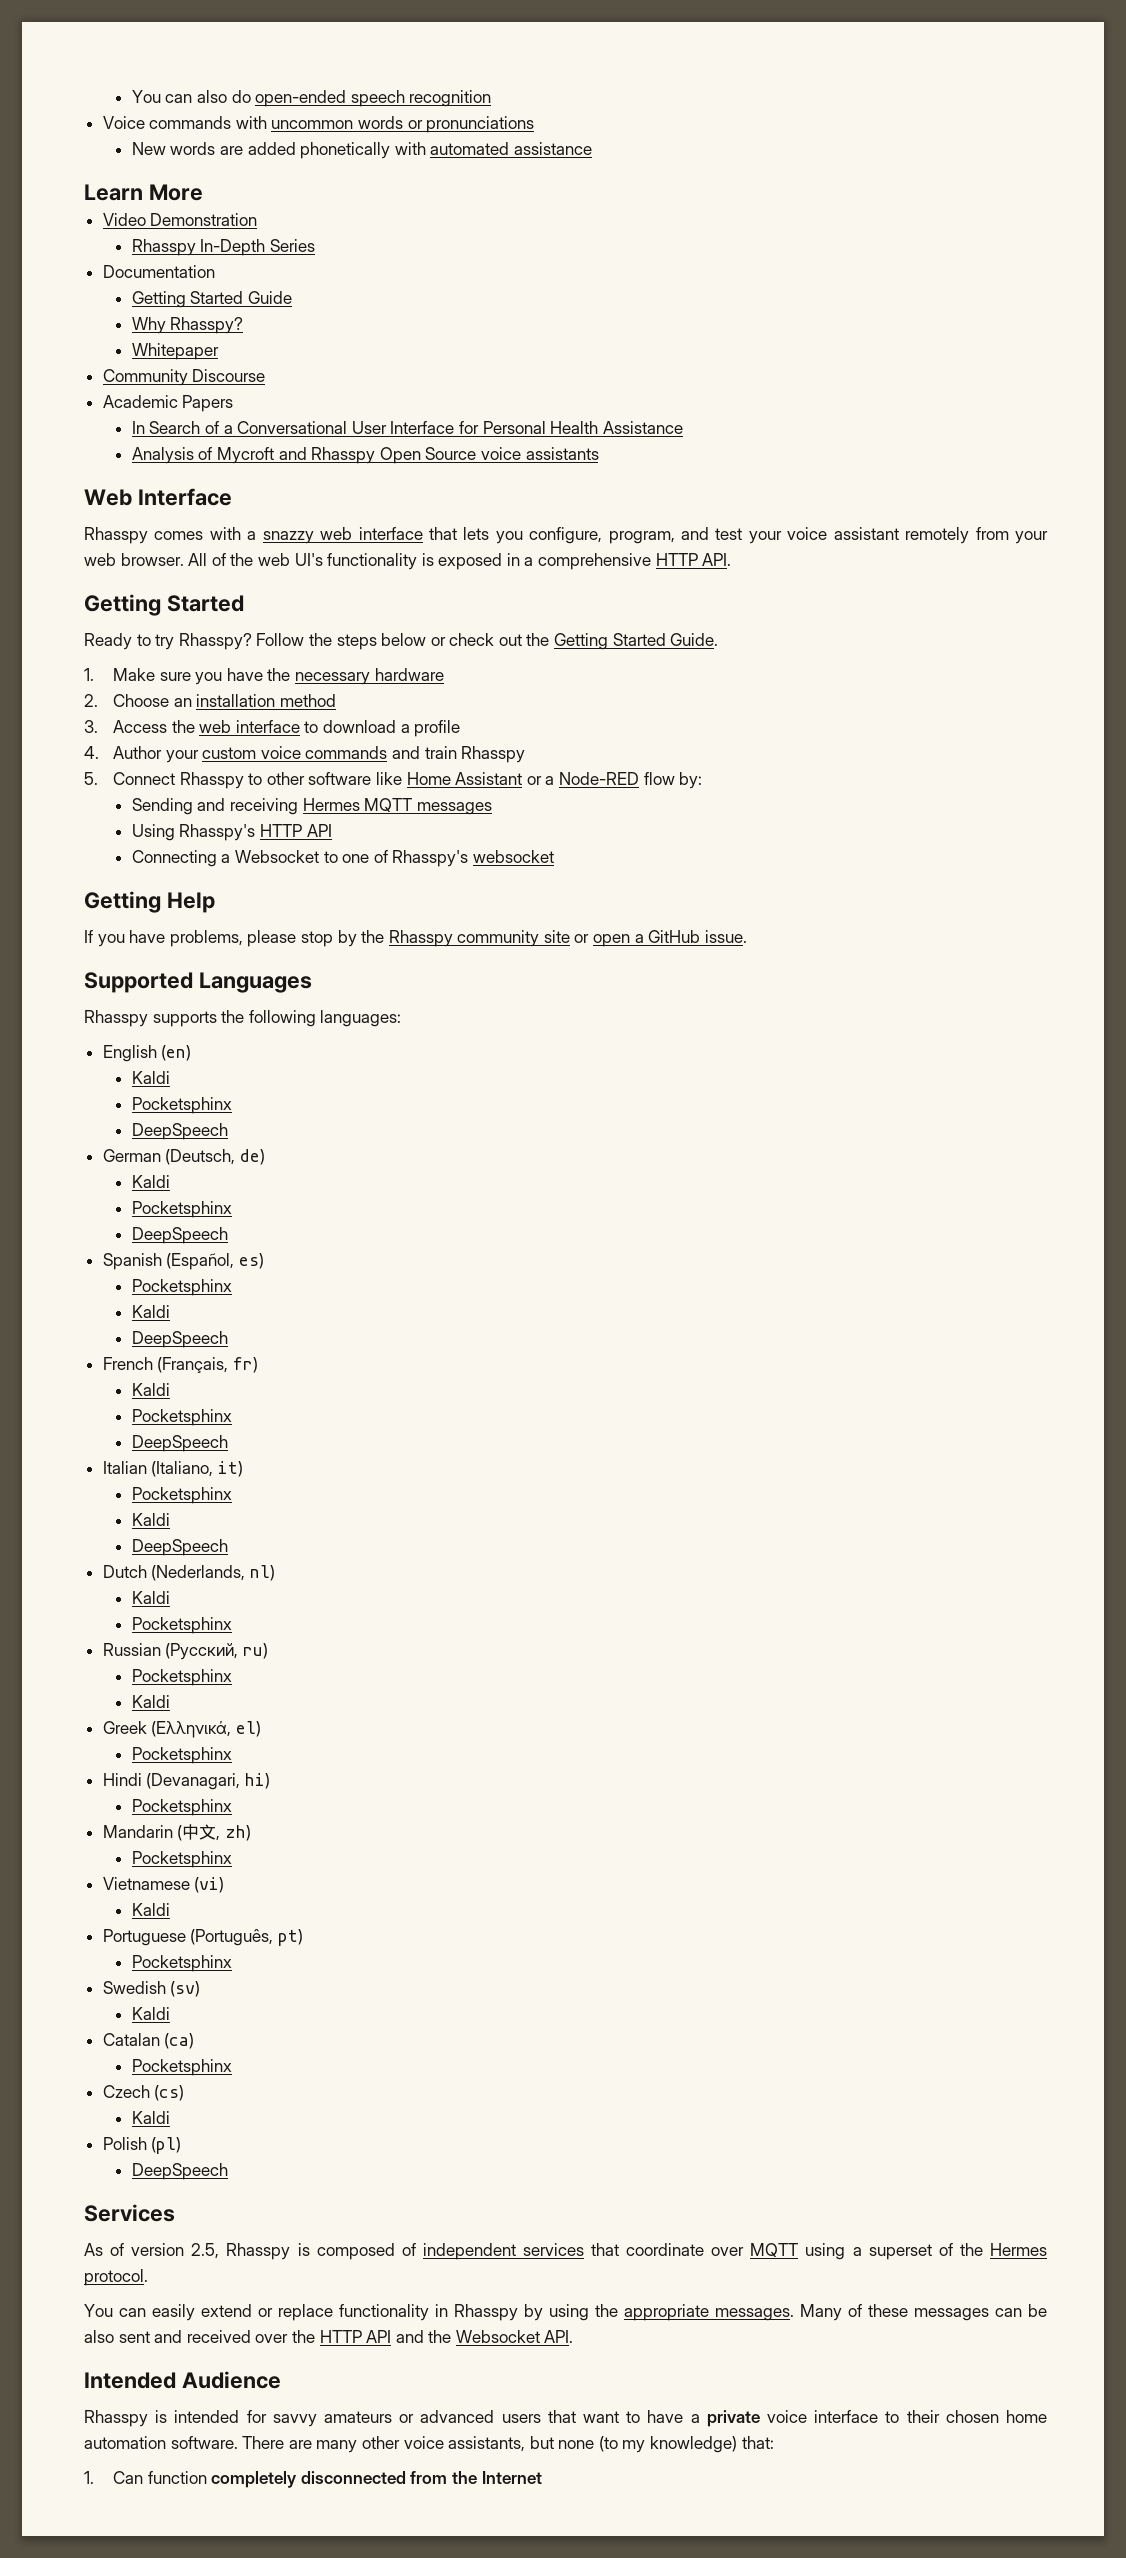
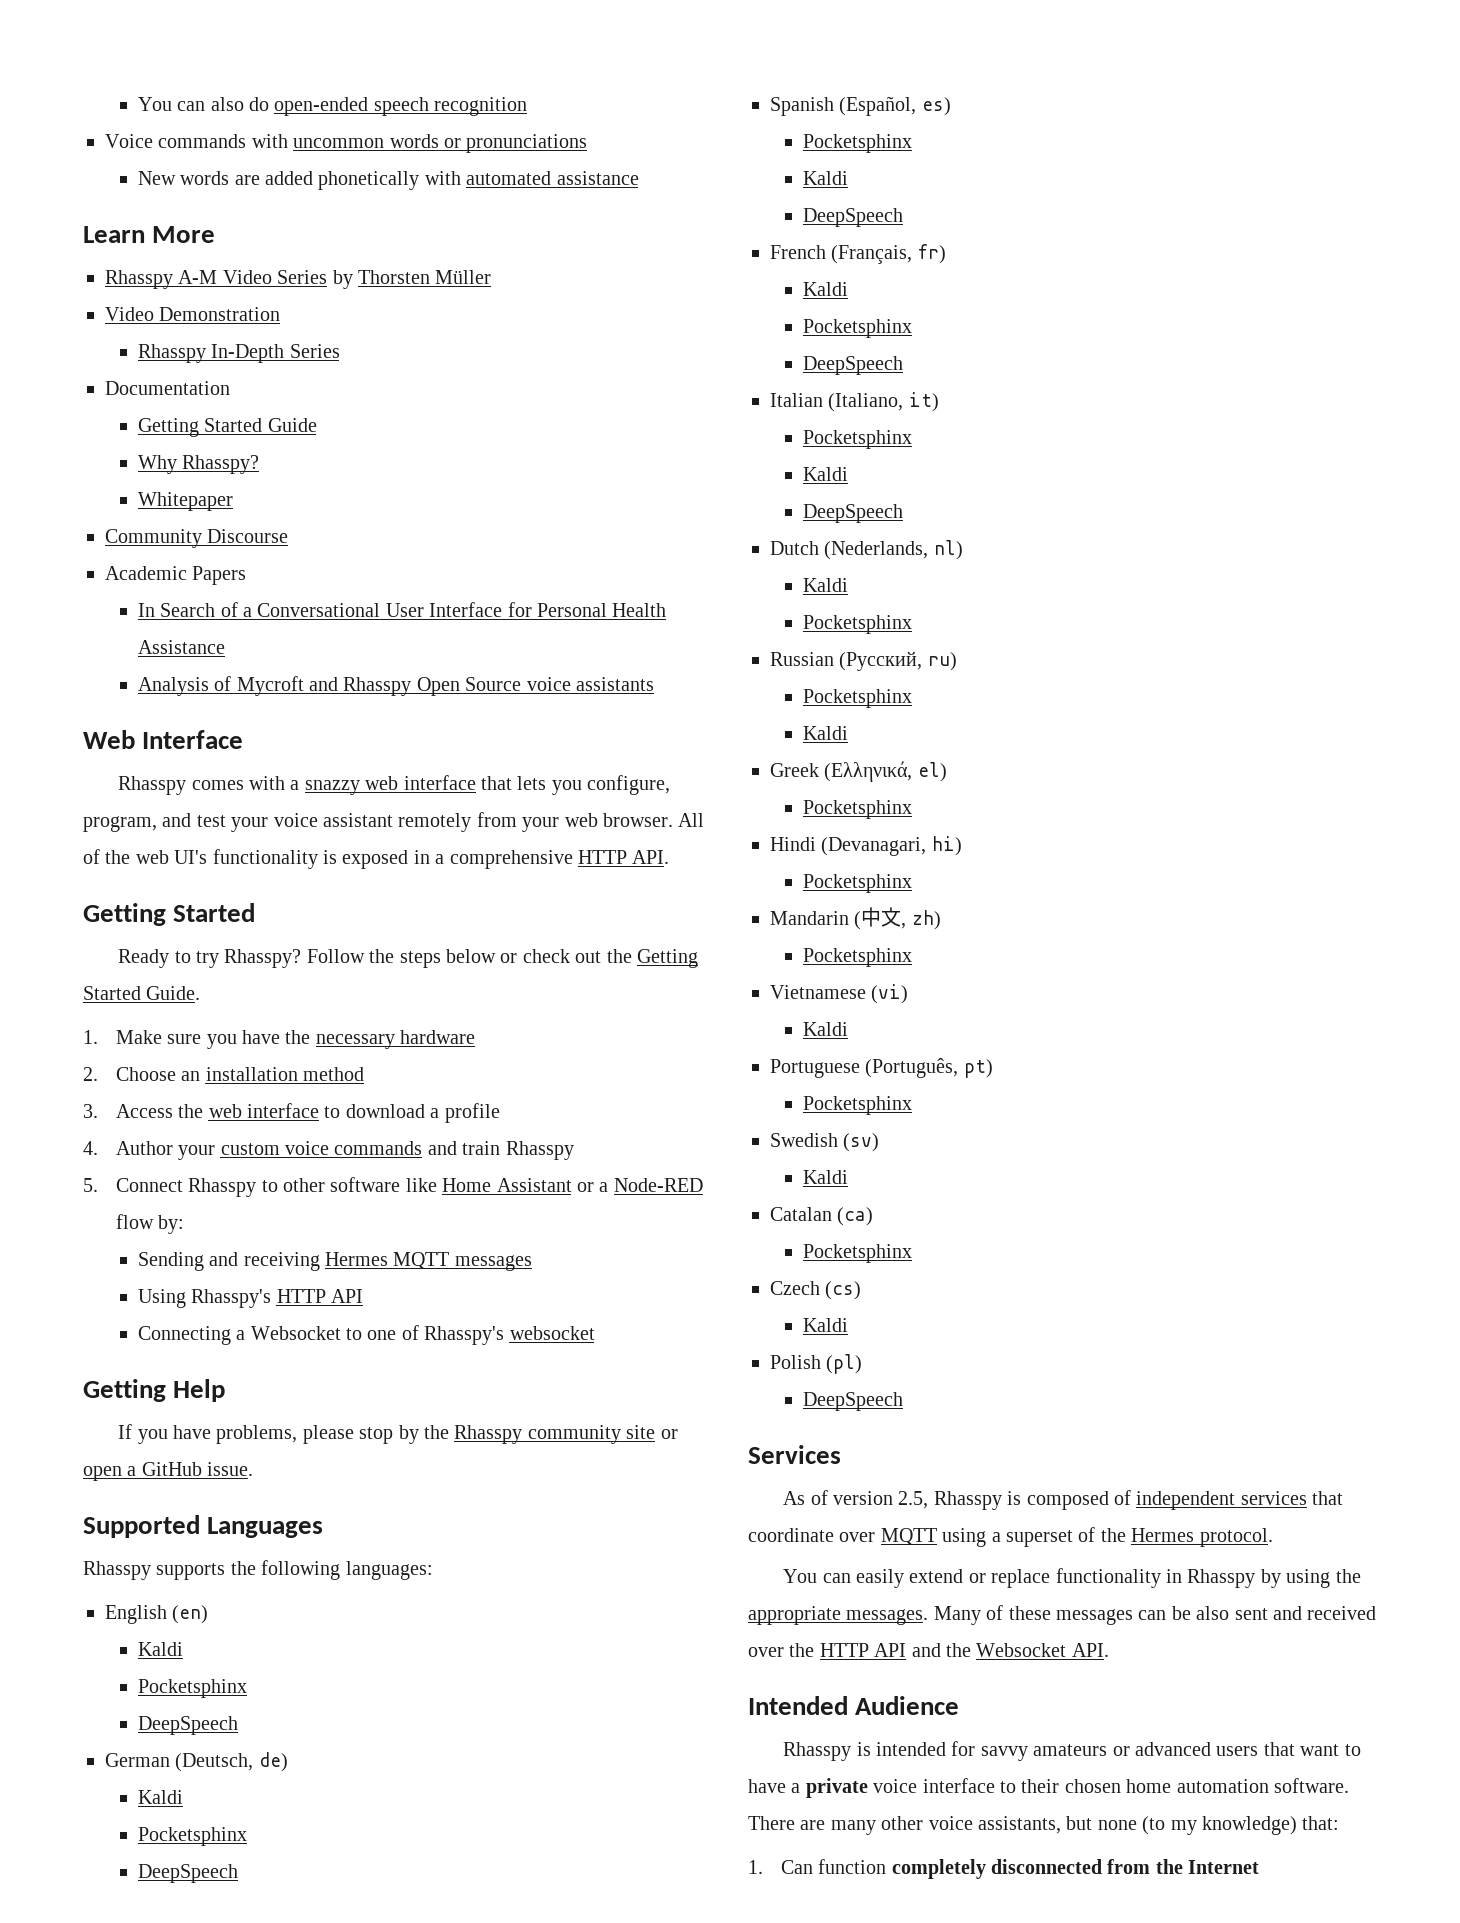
+ Rhasspy A-M Video Series by Thorsten Müller

